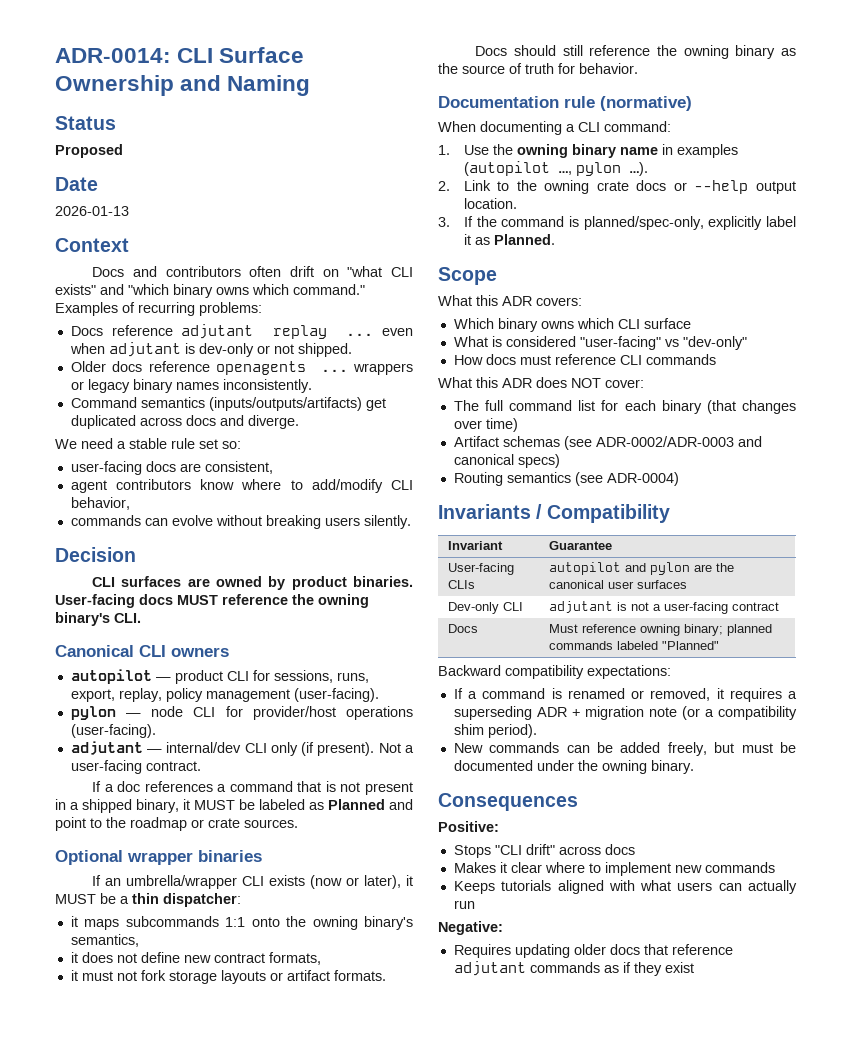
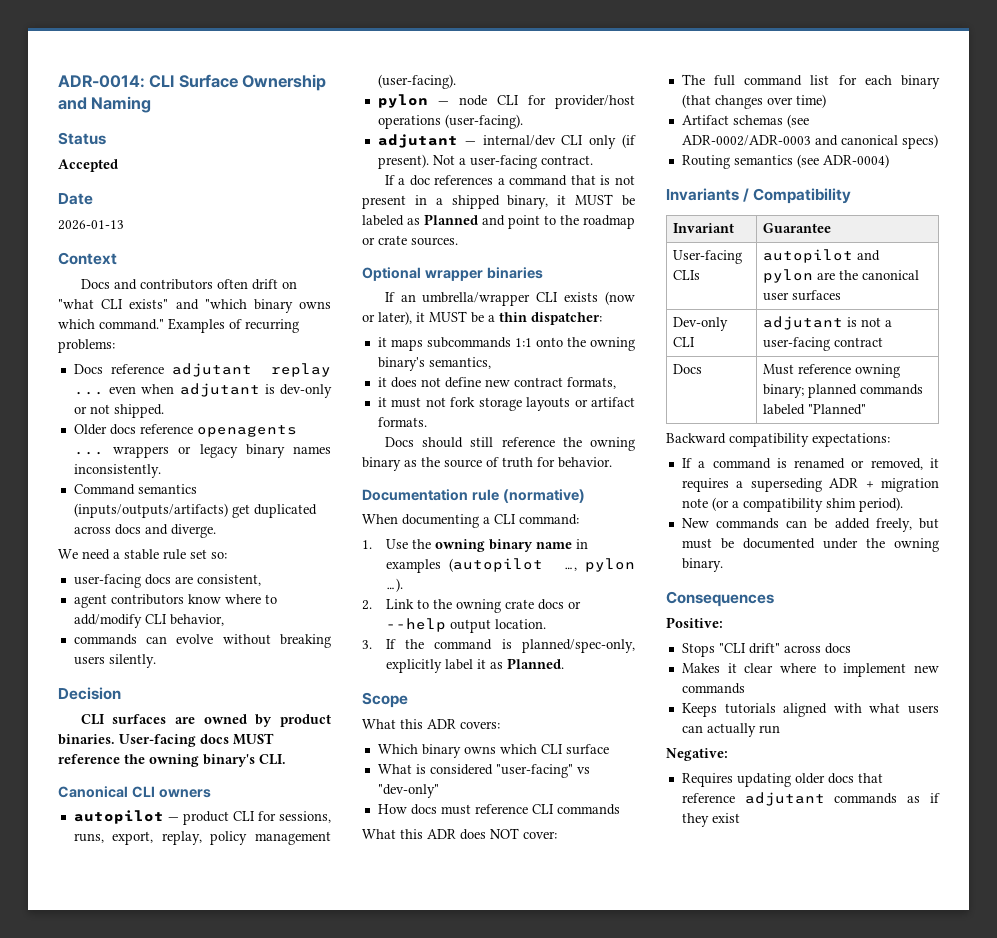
- Proposed
+ Accepted

